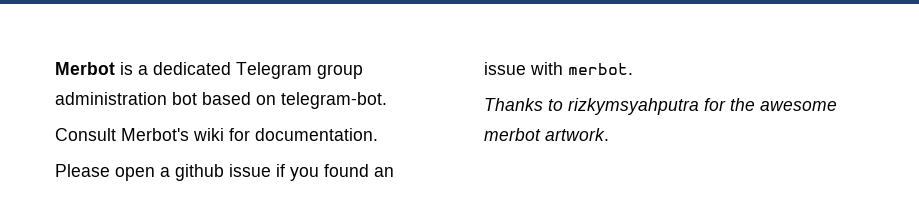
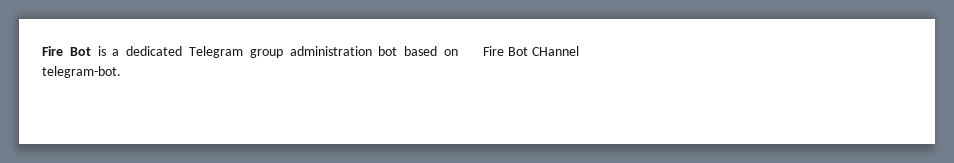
- Merbot is a dedicated Telegram group administration bot based on telegram-bot.
+ Fire Bot is a dedicated Telegram group administration bot based on telegram-bot.
- Consult Merbot's wiki for documentation.
- Please open a github issue if you found an issue with merbot.
- Thanks to rizkymsyahputra for the awesome merbot artwork.
+ Fire Bot CHannel

